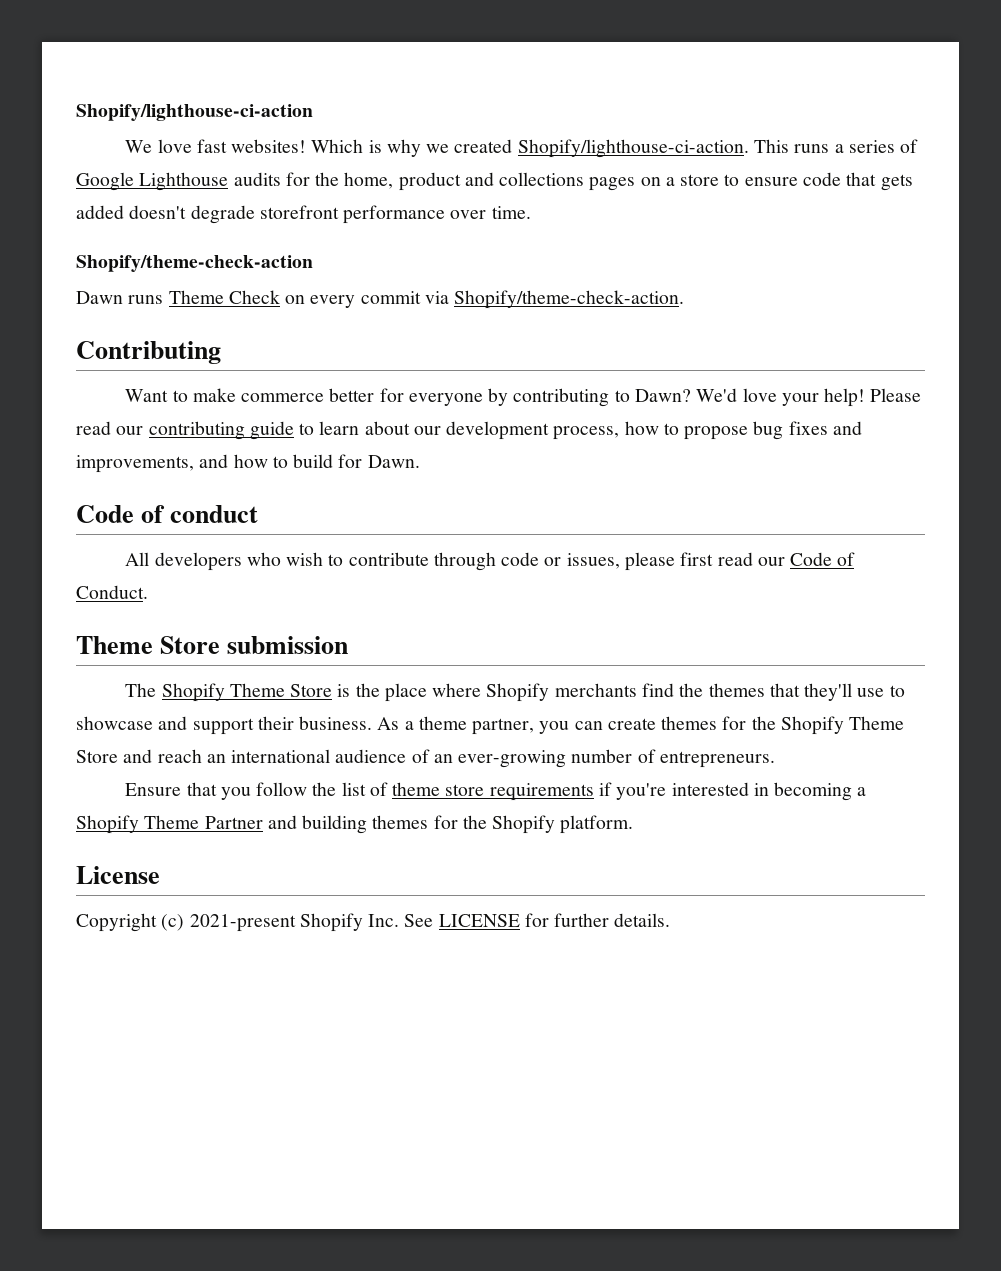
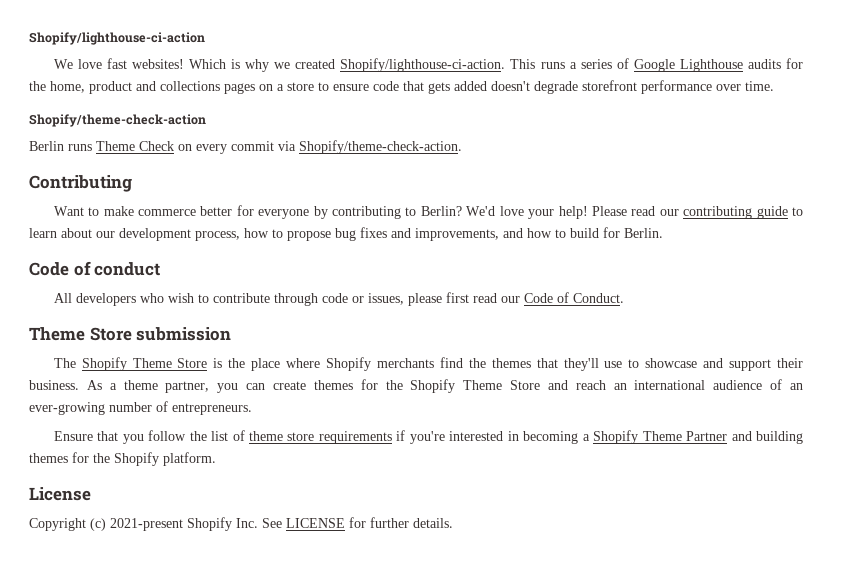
- Dawn runs Theme Check on every commit via Shopify/theme-check-action.
+ Berlin runs Theme Check on every commit via Shopify/theme-check-action.
- Want to make commerce better for everyone by contributing to Dawn?
+ Want to make commerce better for everyone by contributing to Berlin?
- Please read our contributing guide to learn about our development process, how to propose bug fixes and improvements, and how to build for Dawn.
+ Please read our contributing guide to learn about our development process, how to propose bug fixes and improvements, and how to build for Berlin.

